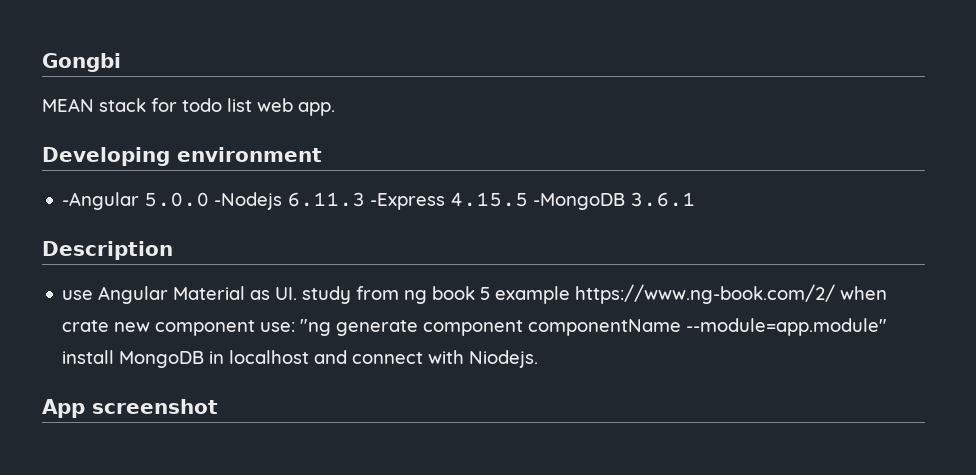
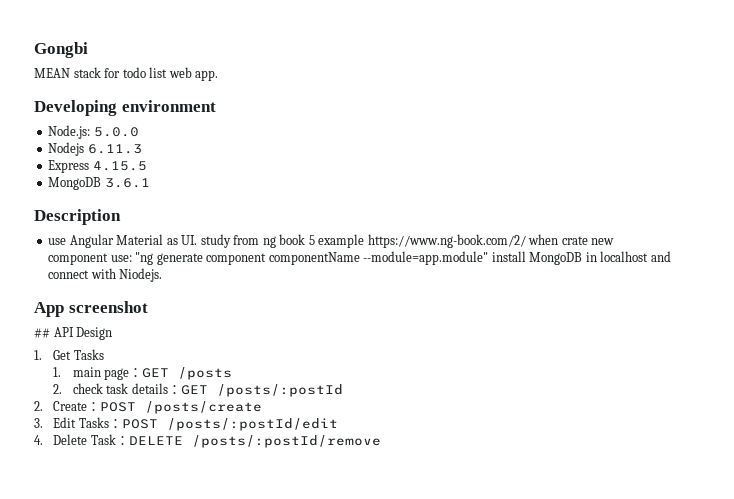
- -Angular 5.0.0 -Nodejs 6.11.3 -Express 4.15.5 -MongoDB 3.6.1
+ Node.js: 5.0.0
+ Nodejs 6.11.3
+ Express 4.15.5
+ MongoDB 3.6.1
+ ## API Design
+ 1. Get Tasks
+ 1. main page：GET /posts
+ 2. check task details：GET /posts/:postId
+ 2. Create：POST /posts/create
+ 3. Edit Tasks：POST /posts/:postId/edit
+ 4. Delete Task：DELETE /posts/:postId/remove

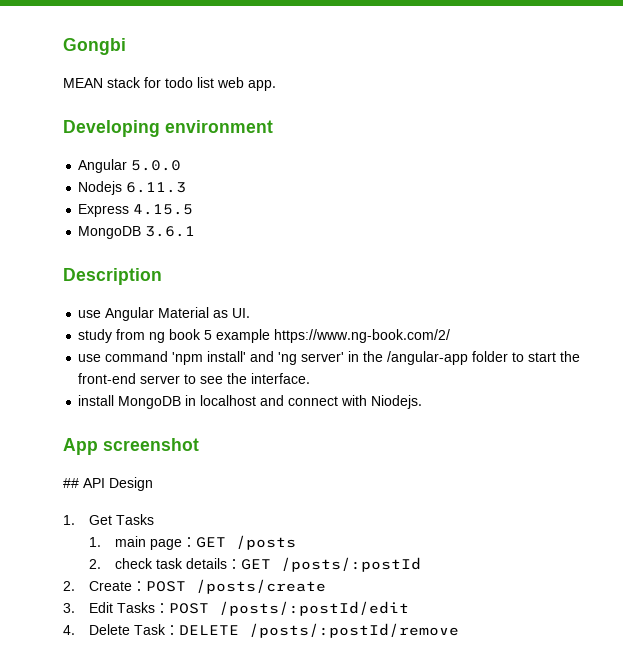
- Node.js: 5.0.0
+ Angular 5.0.0
- use Angular Material as UI. study from ng book 5 example https://www.ng-book.com/2/ when crate new component use: "ng generate component componentName --module=app.module" install MongoDB in localhost and connect with Niodejs.
+ use Angular Material as UI.
+ study from ng book 5 example https://www.ng-book.com/2/
+ use command 'npm install' and 'ng server' in the /angular-app folder to start the front-end server to see the interface.
+ install MongoDB in localhost and connect with Niodejs.

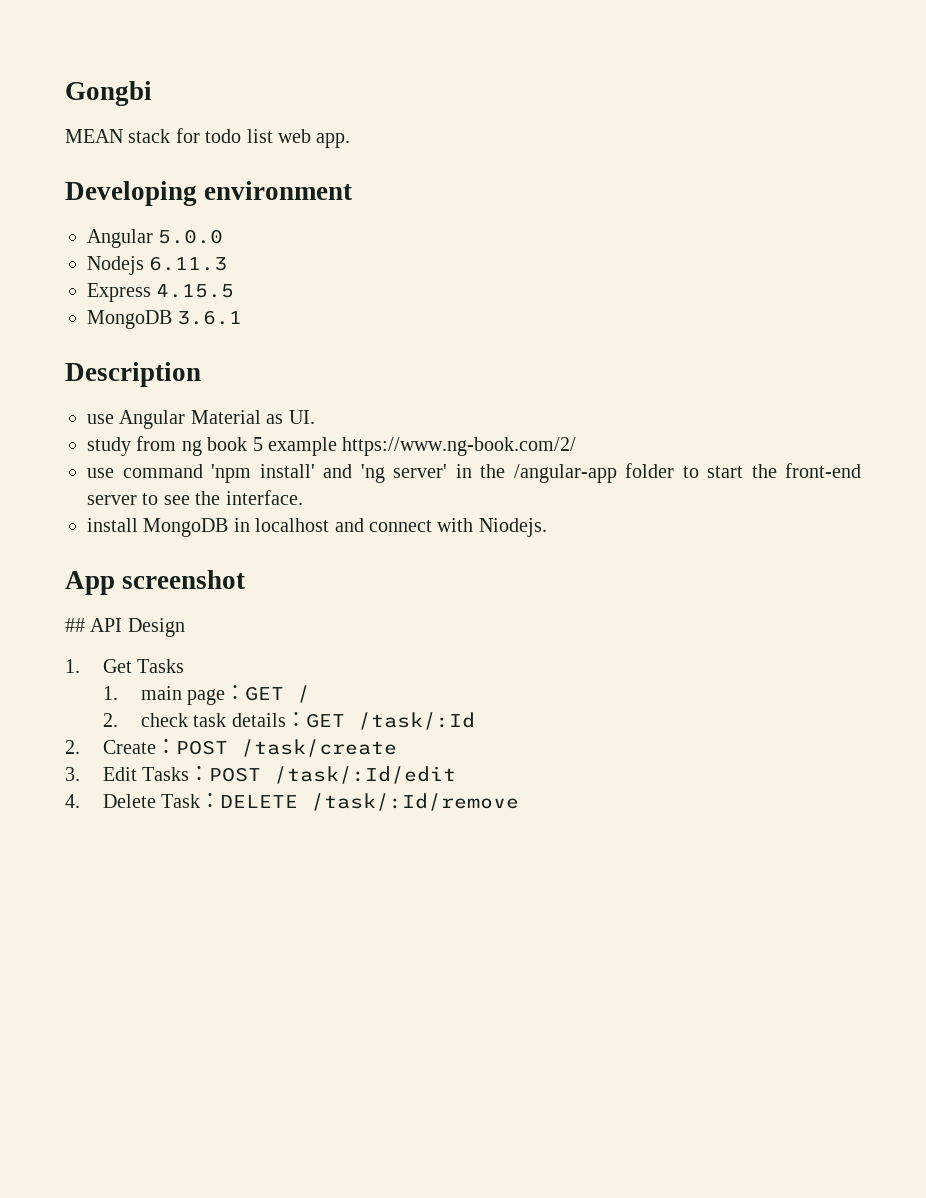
- 1. main page：GET /posts
+ 1. main page：GET /
- 2. check task details：GET /posts/:postId
+ 2. check task details：GET /task/:Id
- 2. Create：POST /posts/create
+ 2. Create：POST /task/create
- 3. Edit Tasks：POST /posts/:postId/edit
+ 3. Edit Tasks：POST /task/:Id/edit
- 4. Delete Task：DELETE /posts/:postId/remove
+ 4. Delete Task：DELETE /task/:Id/remove

